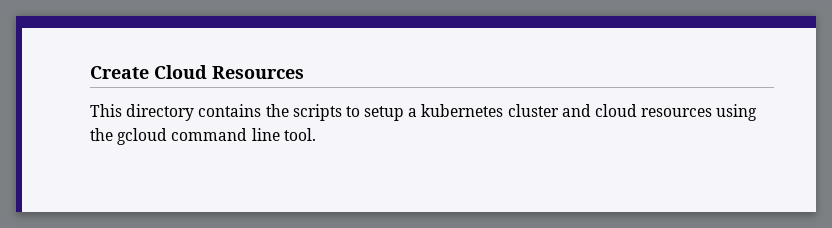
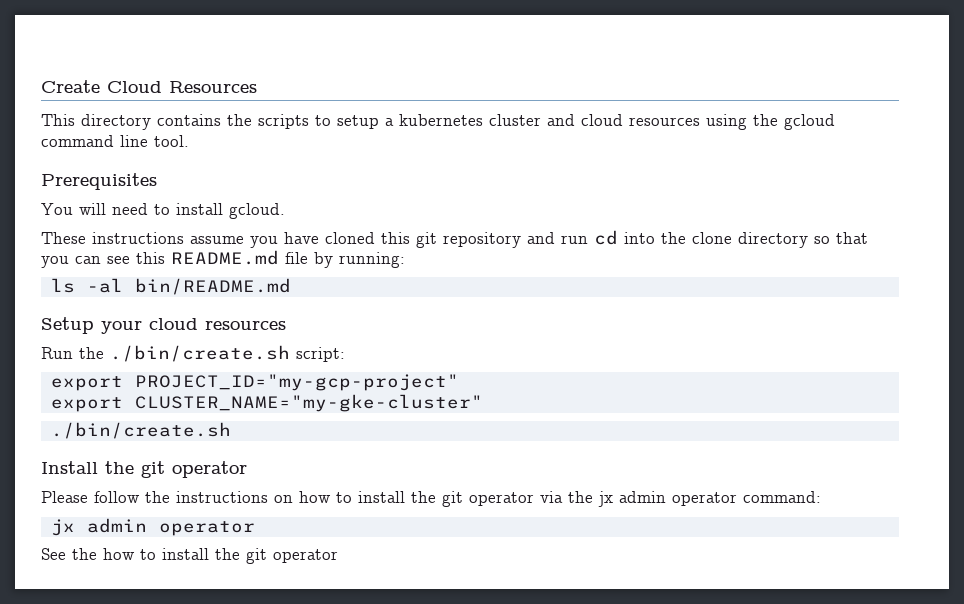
+ Prerequisites
+ You will need to install gcloud.
+ These instructions assume you have cloned this git repository and run cd into the clone directory so that you can see this README.md file by running:
+ ls -al bin/README.md
+ Setup your cloud resources
+ Run the ./bin/create.sh script:
+ export PROJECT_ID="my-gcp-project"
+ export CLUSTER_NAME="my-gke-cluster"
+ ./bin/create.sh
+ Install the git operator
+ Please follow the instructions on how to install the git operator via the jx admin operator command:
+ jx admin operator
+ See the how to install the git operator

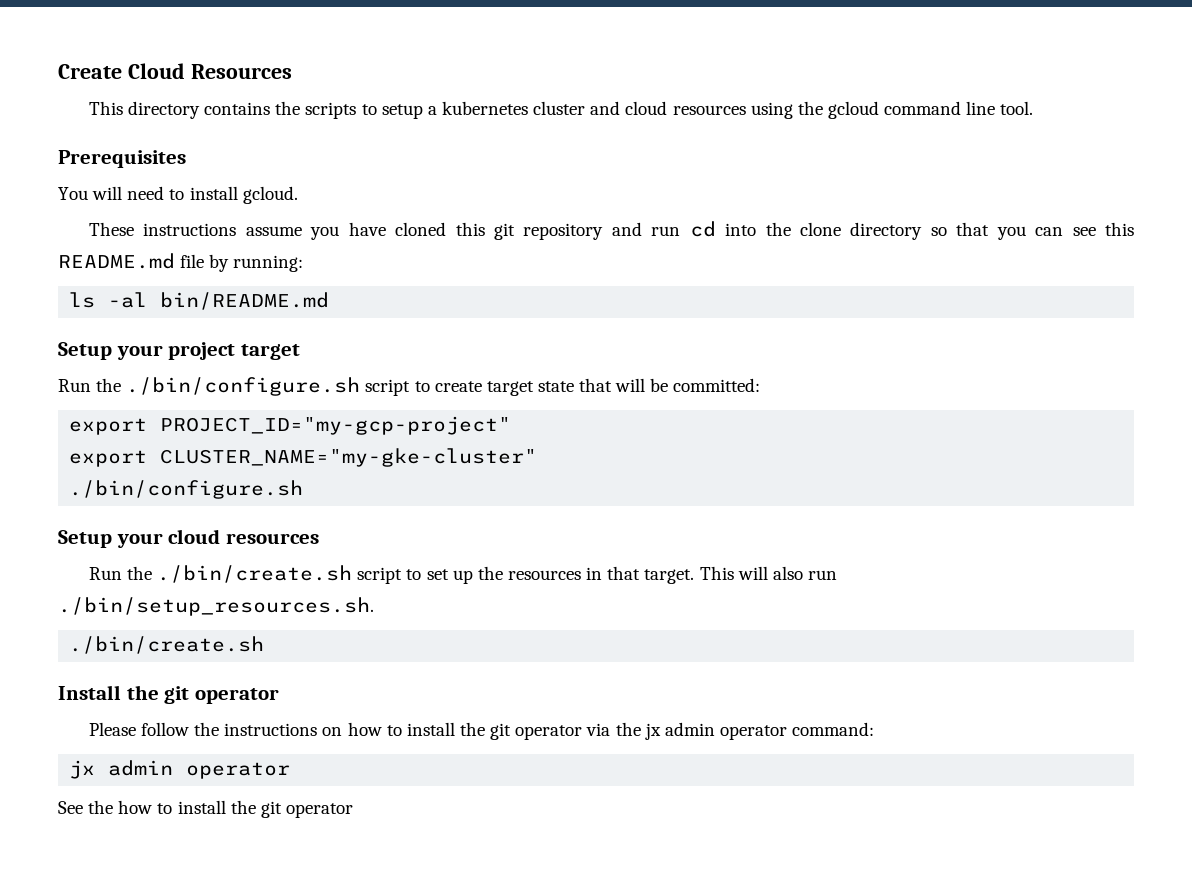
+ Setup your project target
+ Run the ./bin/configure.sh script to create target state that will be committed:
+ export PROJECT_ID="my-gcp-project"
+ export CLUSTER_NAME="my-gke-cluster"
+ ./bin/configure.sh
- Run the ./bin/create.sh script:
- export PROJECT_ID="my-gcp-project"
- export CLUSTER_NAME="my-gke-cluster"
+ Run the ./bin/create.sh script to set up the resources in that target. This will also run ./bin/setup_resources.sh.

